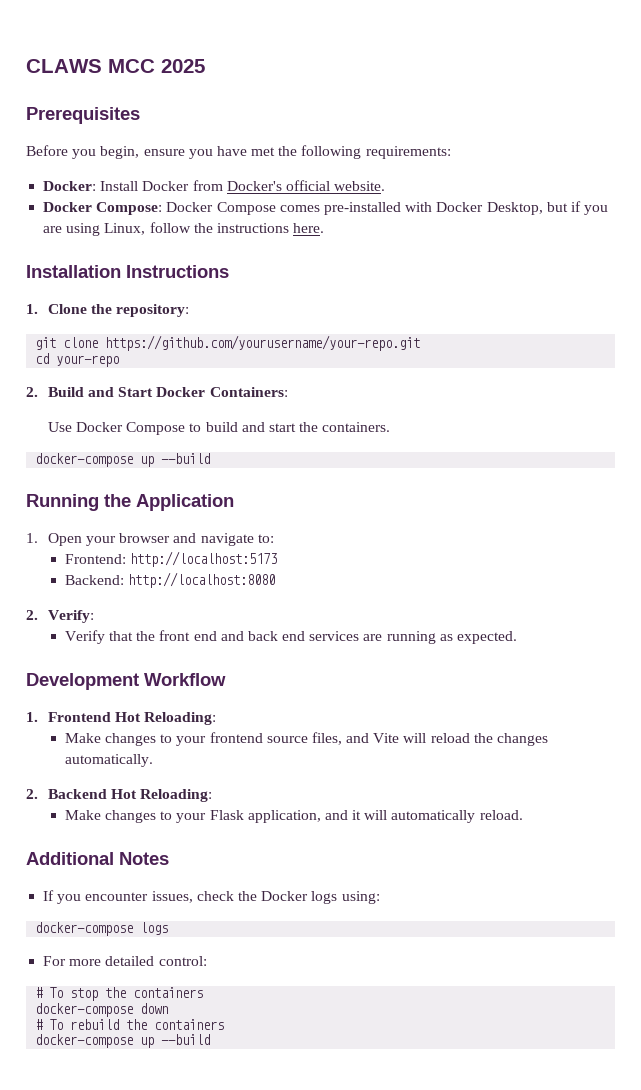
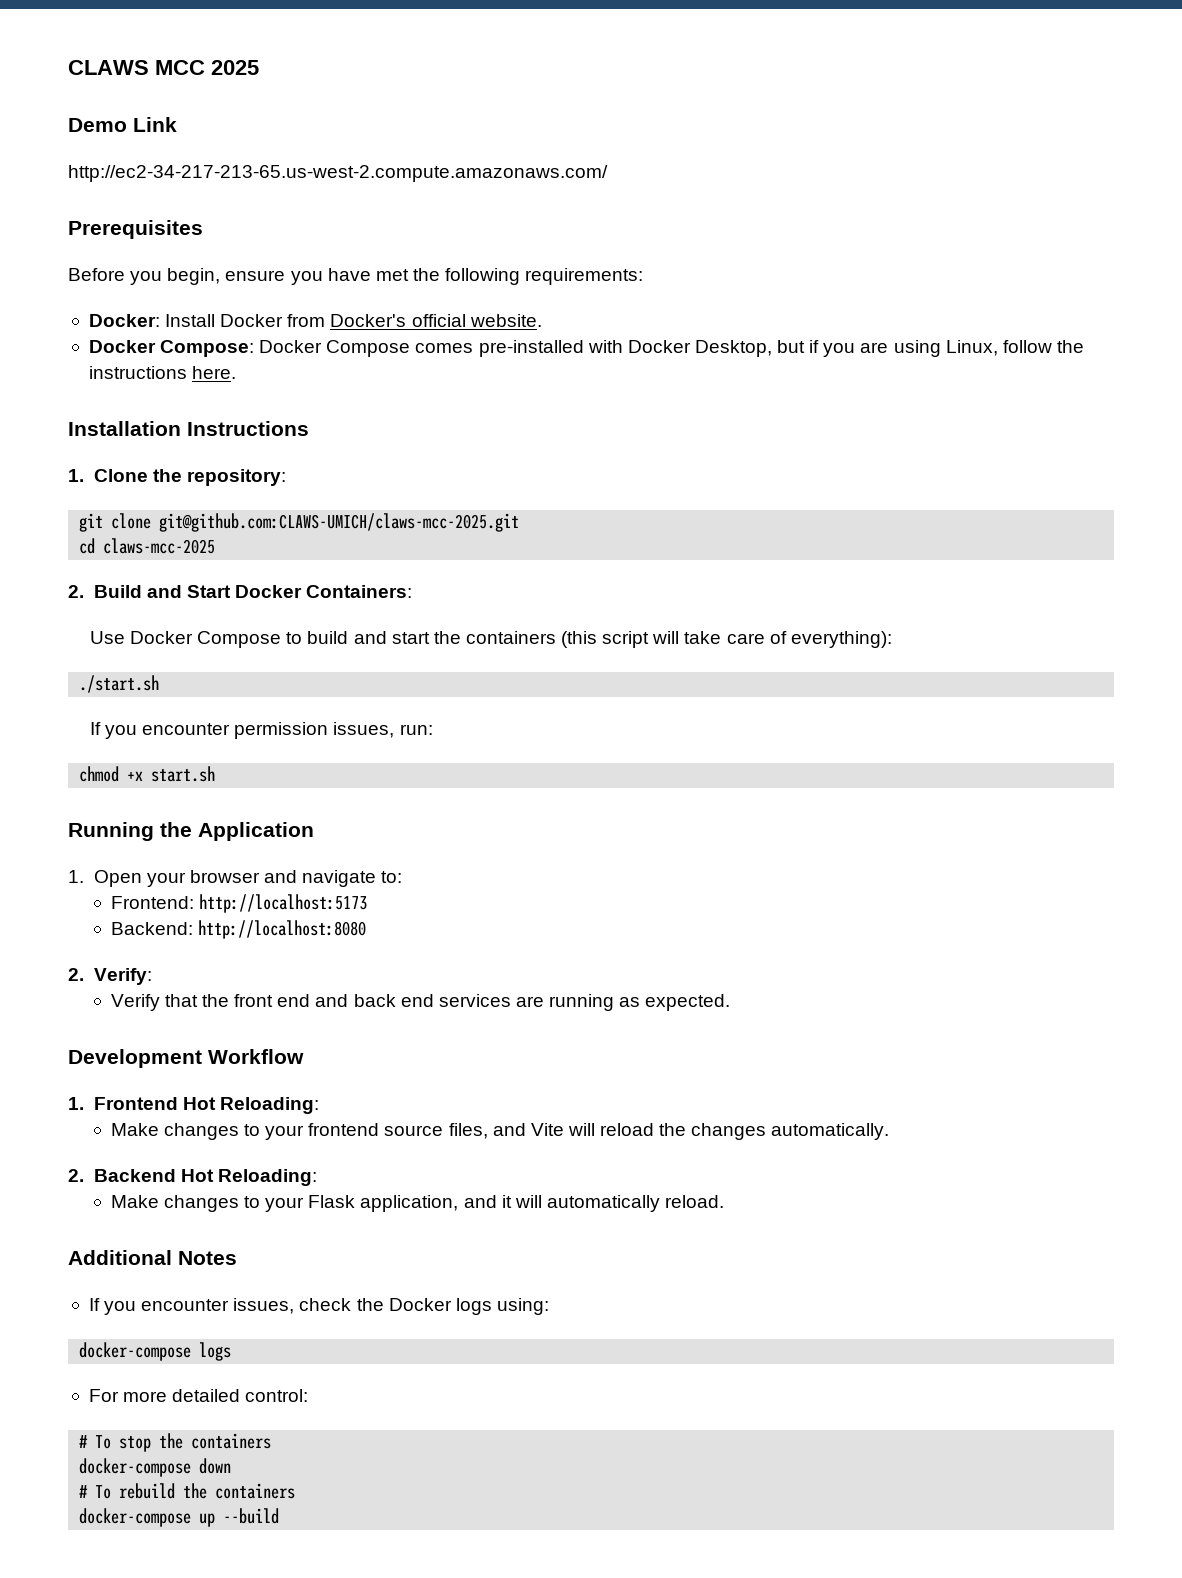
+ Demo Link
+ http://ec2-34-217-213-65.us-west-2.compute.amazonaws.com/
- git clone https://github.com/yourusername/your-repo.git
+ git clone git@github.com:CLAWS-UMICH/claws-mcc-2025.git
- cd your-repo
+ cd claws-mcc-2025
- Use Docker Compose to build and start the containers.
- docker-compose up --build
+ Use Docker Compose to build and start the containers (this script will take care of everything):
+ ./start.sh
+ If you encounter permission issues, run:
+ chmod +x start.sh

